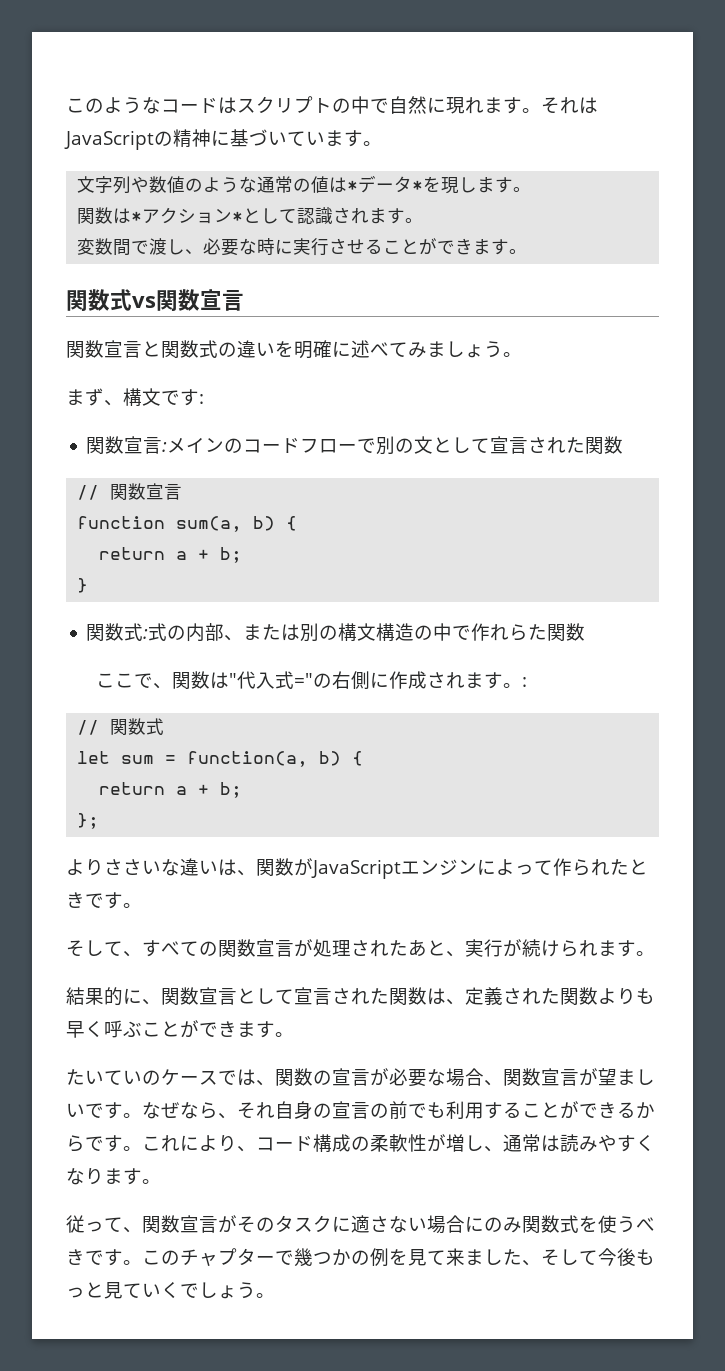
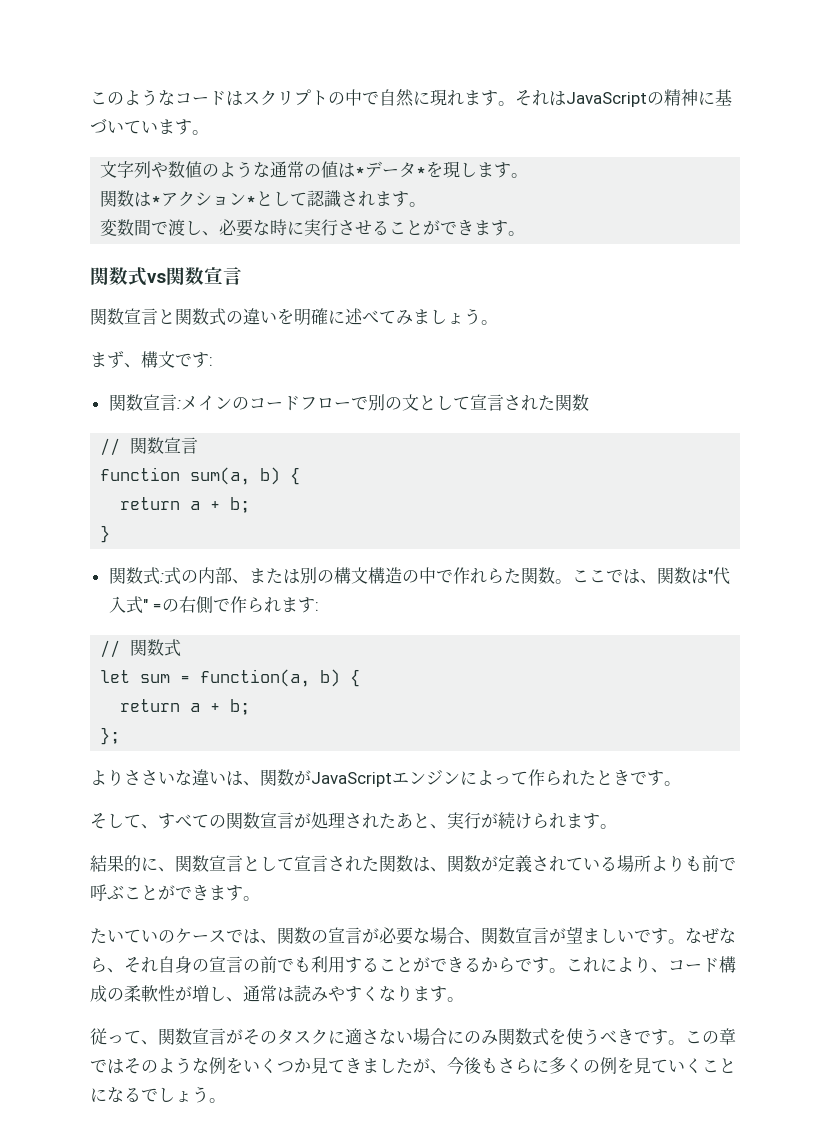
- 関数式:式の内部、または別の構文構造の中で作れらた関数
- ここで、関数は"代入式="の右側に作成されます。:
+ 関数式:式の内部、または別の構文構造の中で作れらた関数。ここでは、関数は"代入式" =の右側で作られます:
- 結果的に、関数宣言として宣言された関数は、定義された関数よりも早く呼ぶことができます。
+ 結果的に、関数宣言として宣言された関数は、関数が定義されている場所よりも前で呼ぶことができます。
- このチャプターで幾つかの例を見て来ました、そして今後もっと見ていくでしょう。
+ この章ではそのような例をいくつか見てきましたが、今後もさらに多くの例を見ていくことになるでしょう。

